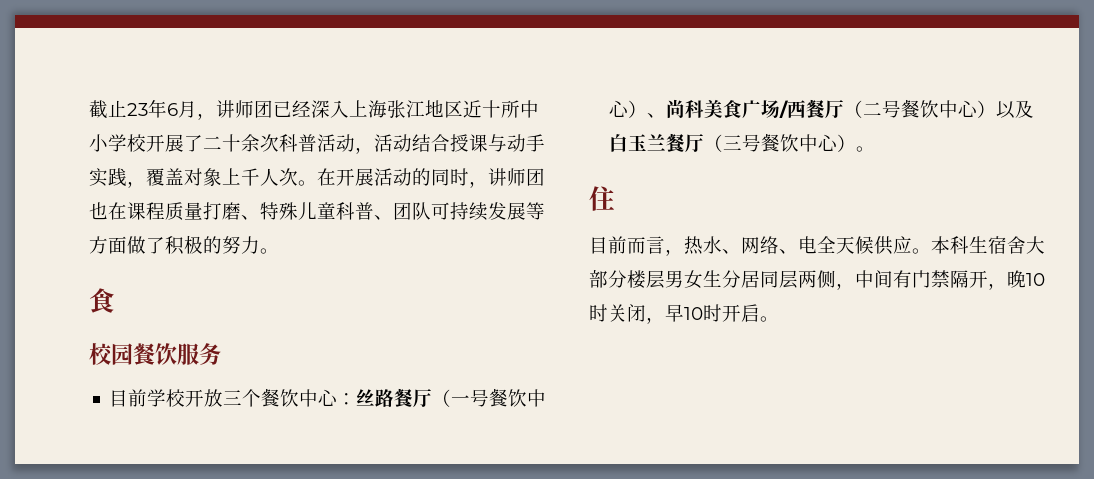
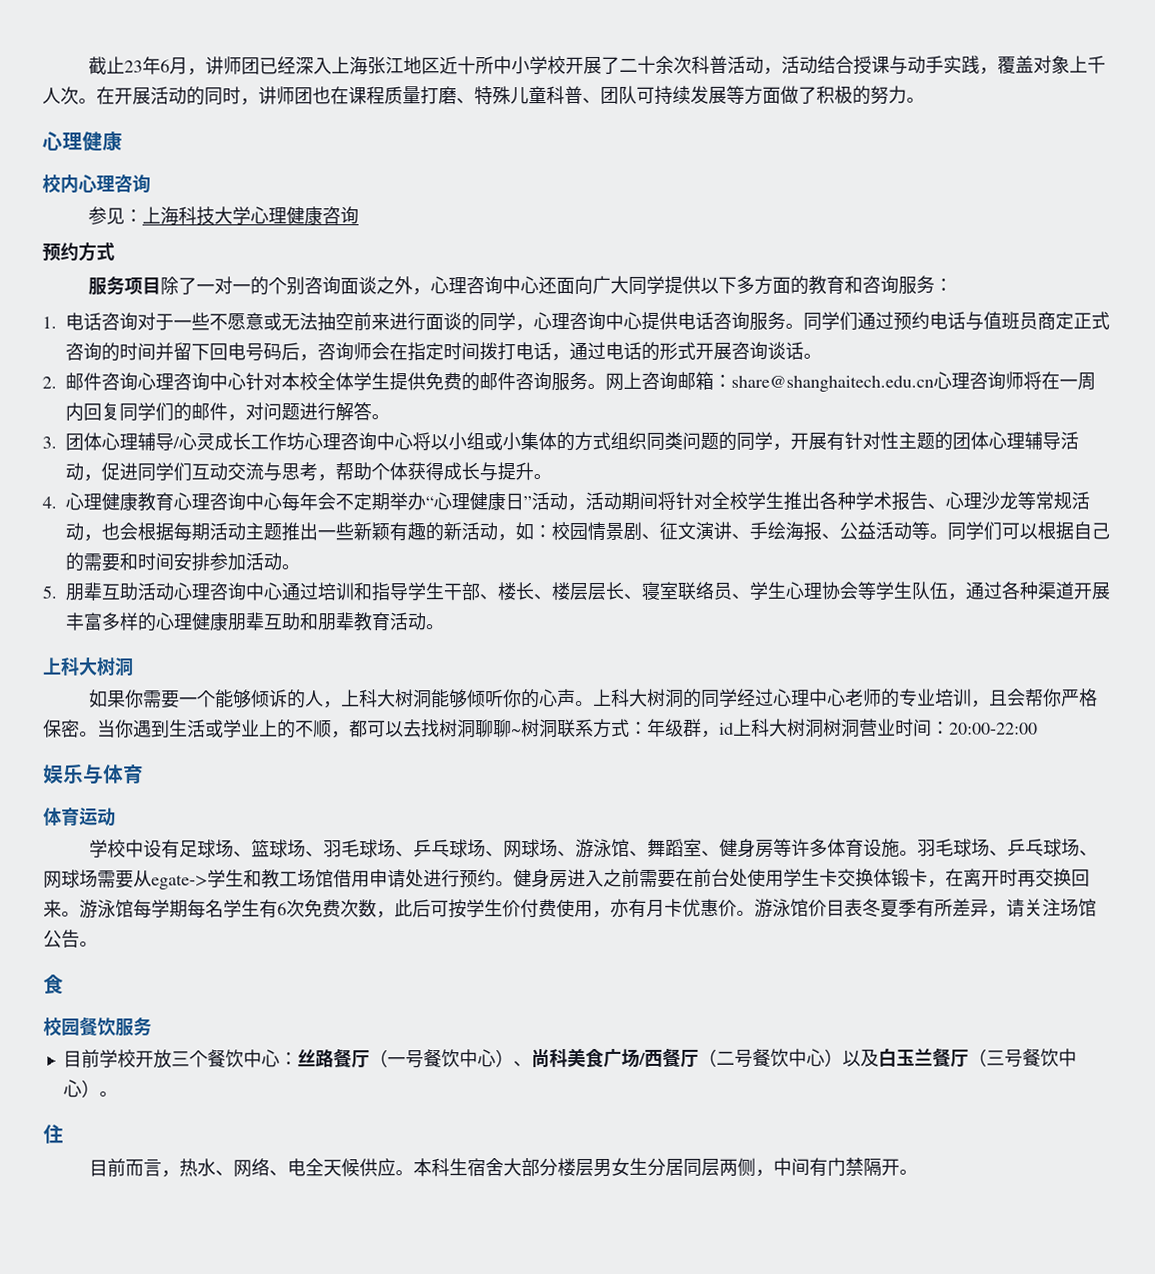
  在开展活动的同时，讲师团也在课程质量打磨、特殊儿童科普、团队可持续发展等方面做了积极的努力。
+ 心理健康
+ 校内心理咨询
+ 参见：上海科技大学心理健康咨询
+ 预约方式
+ 服务项目除了一对一的个别咨询面谈之外，心理咨询中心还面向广大同学提供以下多方面的教育和咨询服务：
+ 1.电话咨询对于一些不愿意或无法抽空前来进行面谈的同学，心理咨询中心提供电话咨询服务。同学们通过预约电话与值班员商定正式咨询的时间并留下回电号码后，咨询师会在指定时间拨打电话，通过电话的形式开展咨询谈话。
+ 2.邮件咨询心理咨询中心针对本校全体学生提供免费的邮件咨询服务。网上咨询邮箱：share@shanghaitech.edu.cn心理咨询师将在一周内回复同学们的邮件，对问题进行解答。
+ 3.团体心理辅导/心灵成长工作坊心理咨询中心将以小组或小集体的方式组织同类问题的同学，开展有针对性主题的团体心理辅导活动，促进同学们互动交流与思考，帮助个体获得成长与提升。
+ 4.心理健康教育心理咨询中心每年会不定期举办“心理健康日”活动，活动期间将针对全校学生推出各种学术报告、心理沙龙等常规活动，也会根据每期活动主题推出一些新颖有趣的新活动，如：校园情景剧、征文演讲、手绘海报、公益活动等。同学们可以根据自己的需要和时间安排参加活动。
+ 5.朋辈互助活动心理咨询中心通过培训和指导学生干部、楼长、楼层层长、寝室联络员、学生心理协会等学生队伍，通过各种渠道开展丰富多样的心理健康朋辈互助和朋辈教育活动。
+ 上科大树洞
+ 如果你需要一个能够倾诉的人，上科大树洞能够倾听你的心声。上科大树洞的同学经过心理中心老师的专业培训，且会帮你严格保密。当你遇到生活或学业上的不顺，都可以去找树洞聊聊~树洞联系方式：年级群，id上科大树洞树洞营业时间：20:00-22:00
+ 娱乐与体育
+ 体育运动
+ 学校中设有足球场、篮球场、羽毛球场、乒乓球场、网球场、游泳馆、舞蹈室、健身房等许多体育设施。羽毛球场、乒乓球场、网球场需要从egate->学生和教工场馆借用申请处进行预约。健身房进入之前需要在前台处使用学生卡交换体锻卡，在离开时再交换回来。游泳馆每学期每名学生有6次免费次数，此后可按学生价付费使用，亦有月卡优惠价。游泳馆价目表冬夏季有所差异，请关注场馆公告。
- 本科生宿舍大部分楼层男女生分居同层两侧，中间有门禁隔开，晚10时关闭，早10时开启。
+ 本科生宿舍大部分楼层男女生分居同层两侧，中间有门禁隔开。

